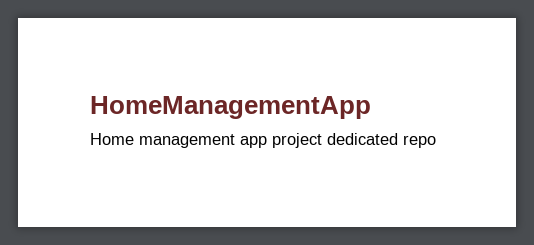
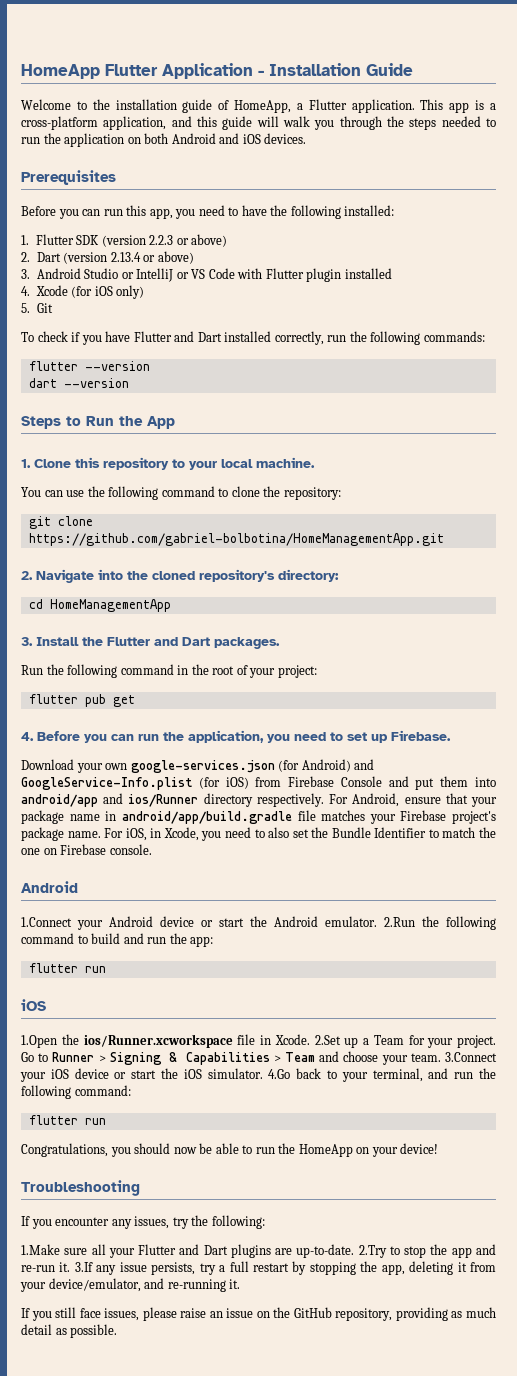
- HomeManagementApp
- Home management app project dedicated repo
+ HomeApp Flutter Application - Installation Guide
+ Welcome to the installation guide of HomeApp, a Flutter application. This app is a cross-platform application, and this guide will walk you through the steps needed to run the application on both Android and iOS devices.
+ Prerequisites
+ Before you can run this app, you need to have the following installed:
+ 1. Flutter SDK (version 2.2.3 or above)
+ 2. Dart (version 2.13.4 or above)
+ 3. Android Studio or IntelliJ or VS Code with Flutter plugin installed
+ 4. Xcode (for iOS only)
+ 5. Git
+ To check if you have Flutter and Dart installed correctly, run the following commands:
+ flutter --version
+ dart --version
+ Steps to Run the App
+ 1. Clone this repository to your local machine.
+ You can use the following command to clone the repository:
+ git clone https://github.com/gabriel-bolbotina/HomeManagementApp.git
+ 2. Navigate into the cloned repository's directory:
+ cd HomeManagementApp
+ 3. Install the Flutter and Dart packages.
+ Run the following command in the root of your project:
+ flutter pub get
+ 4. Before you can run the application, you need to set up Firebase.
+ Download your own google-services.json (for Android) and GoogleService-Info.plist (for iOS) from Firebase Console and put them into android/app and ios/Runner directory respectively. For Android, ensure that your package name in android/app/build.gradle file matches your Firebase project's package name. For iOS, in Xcode, you need to also set the Bundle Identifier to match the one on Firebase console.
+ Android
+ 1.Connect your Android device or start the Android emulator. 2.Run the following command to build and run the app:
+ flutter run
+ iOS
+ 1.Open the ios/Runner.xcworkspace file in Xcode. 2.Set up a Team for your project. Go to Runner > Signing & Capabilities > Team and choose your team. 3.Connect your iOS device or start the iOS simulator. 4.Go back to your terminal, and run the following command:
+ flutter run
+ Congratulations, you should now be able to run the HomeApp on your device!
+ Troubleshooting
+ If you encounter any issues, try the following:
+ 1.Make sure all your Flutter and Dart plugins are up-to-date. 2.Try to stop the app and re-run it. 3.If any issue persists, try a full restart by stopping the app, deleting it from your device/emulator, and re-running it.
+ If you still face issues, please raise an issue on the GitHub repository, providing as much detail as possible.

